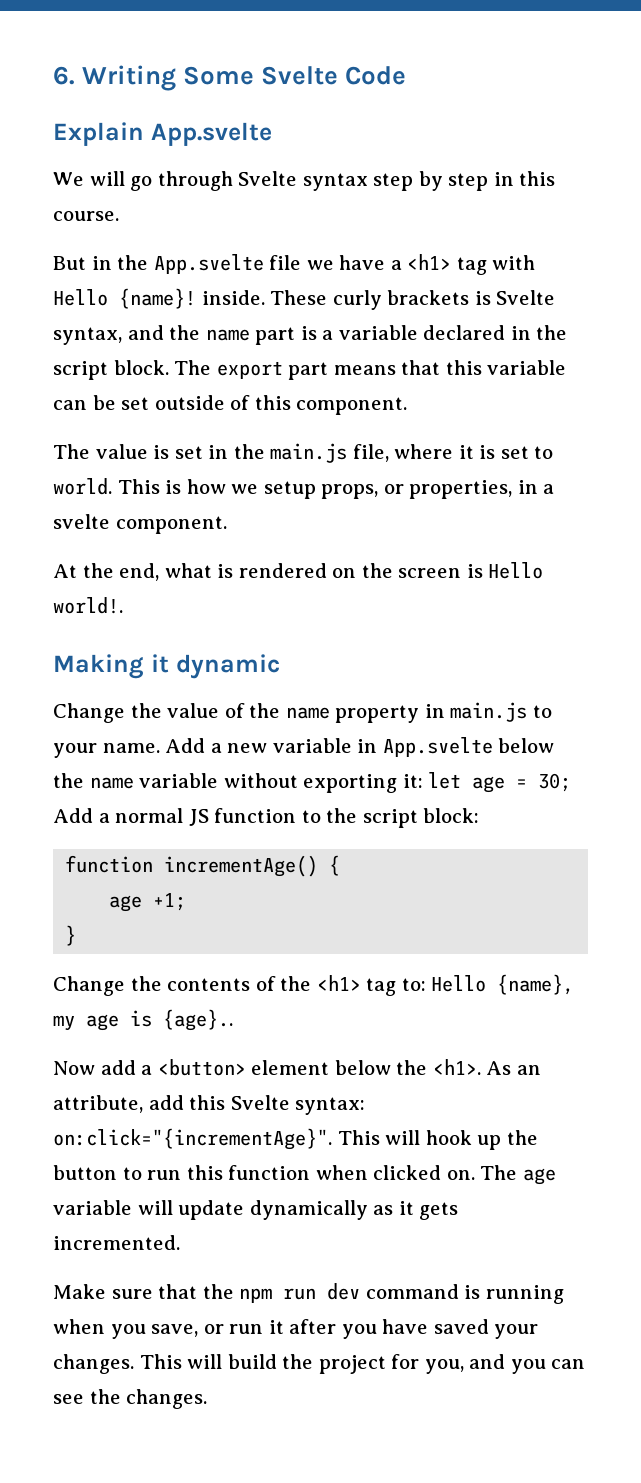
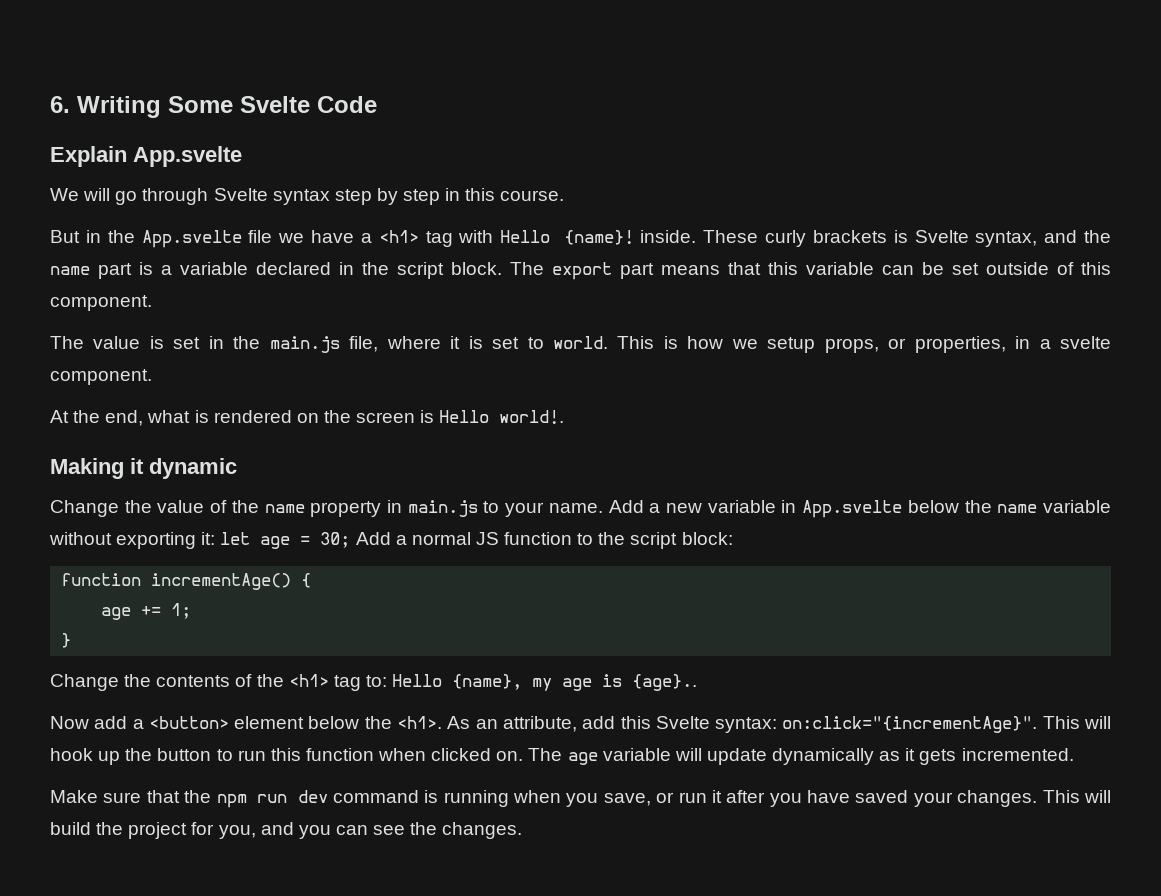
- age +1;
+ age += 1;

